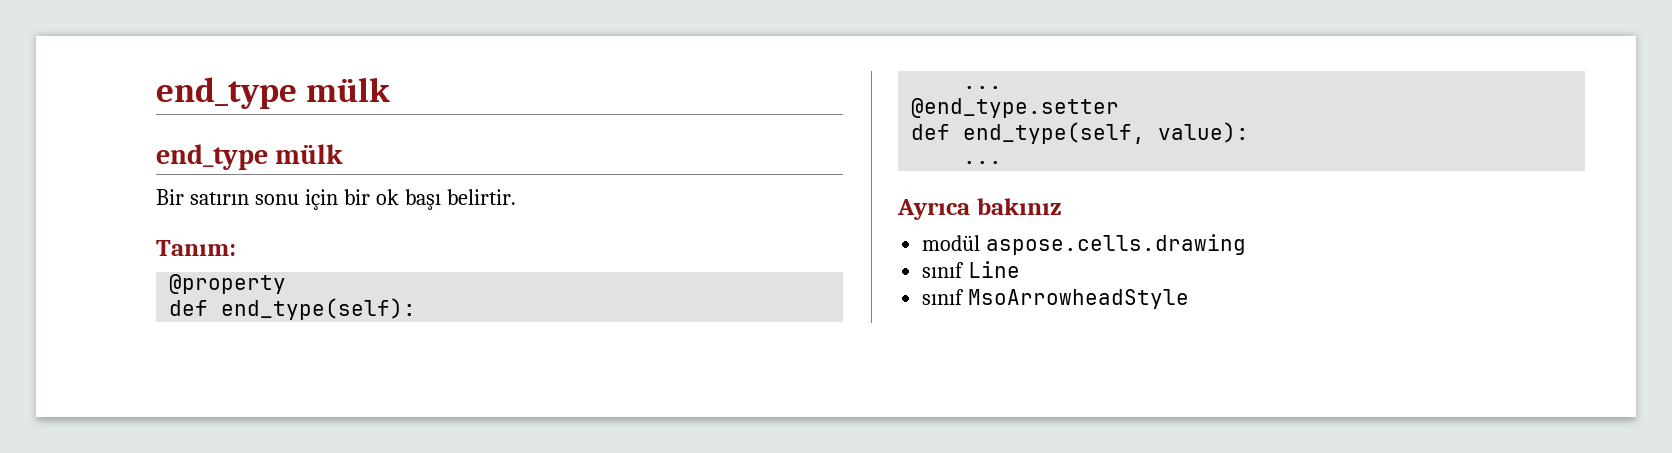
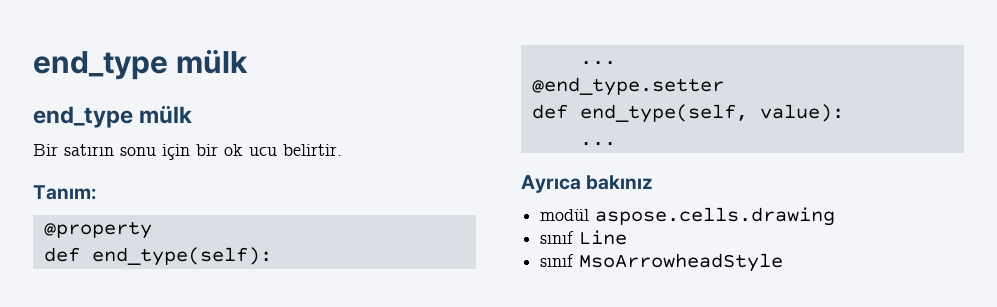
- Bir satırın sonu için bir ok başı belirtir.
+ Bir satırın sonu için bir ok ucu belirtir.

